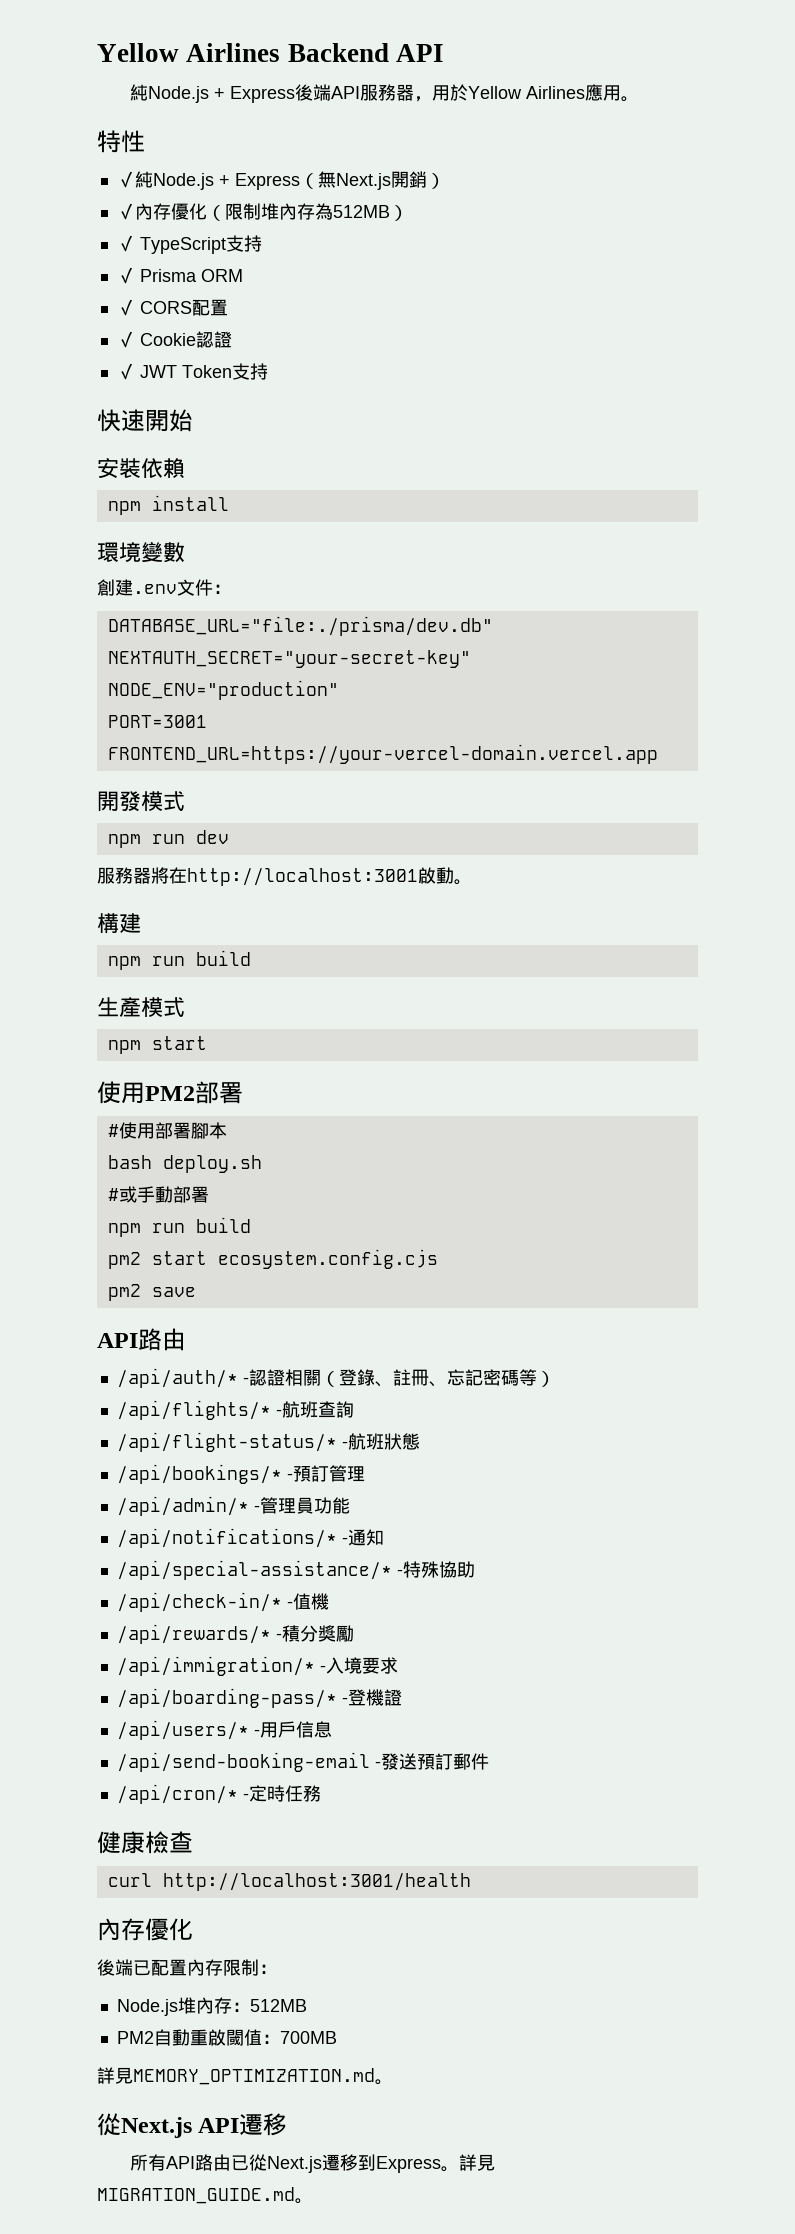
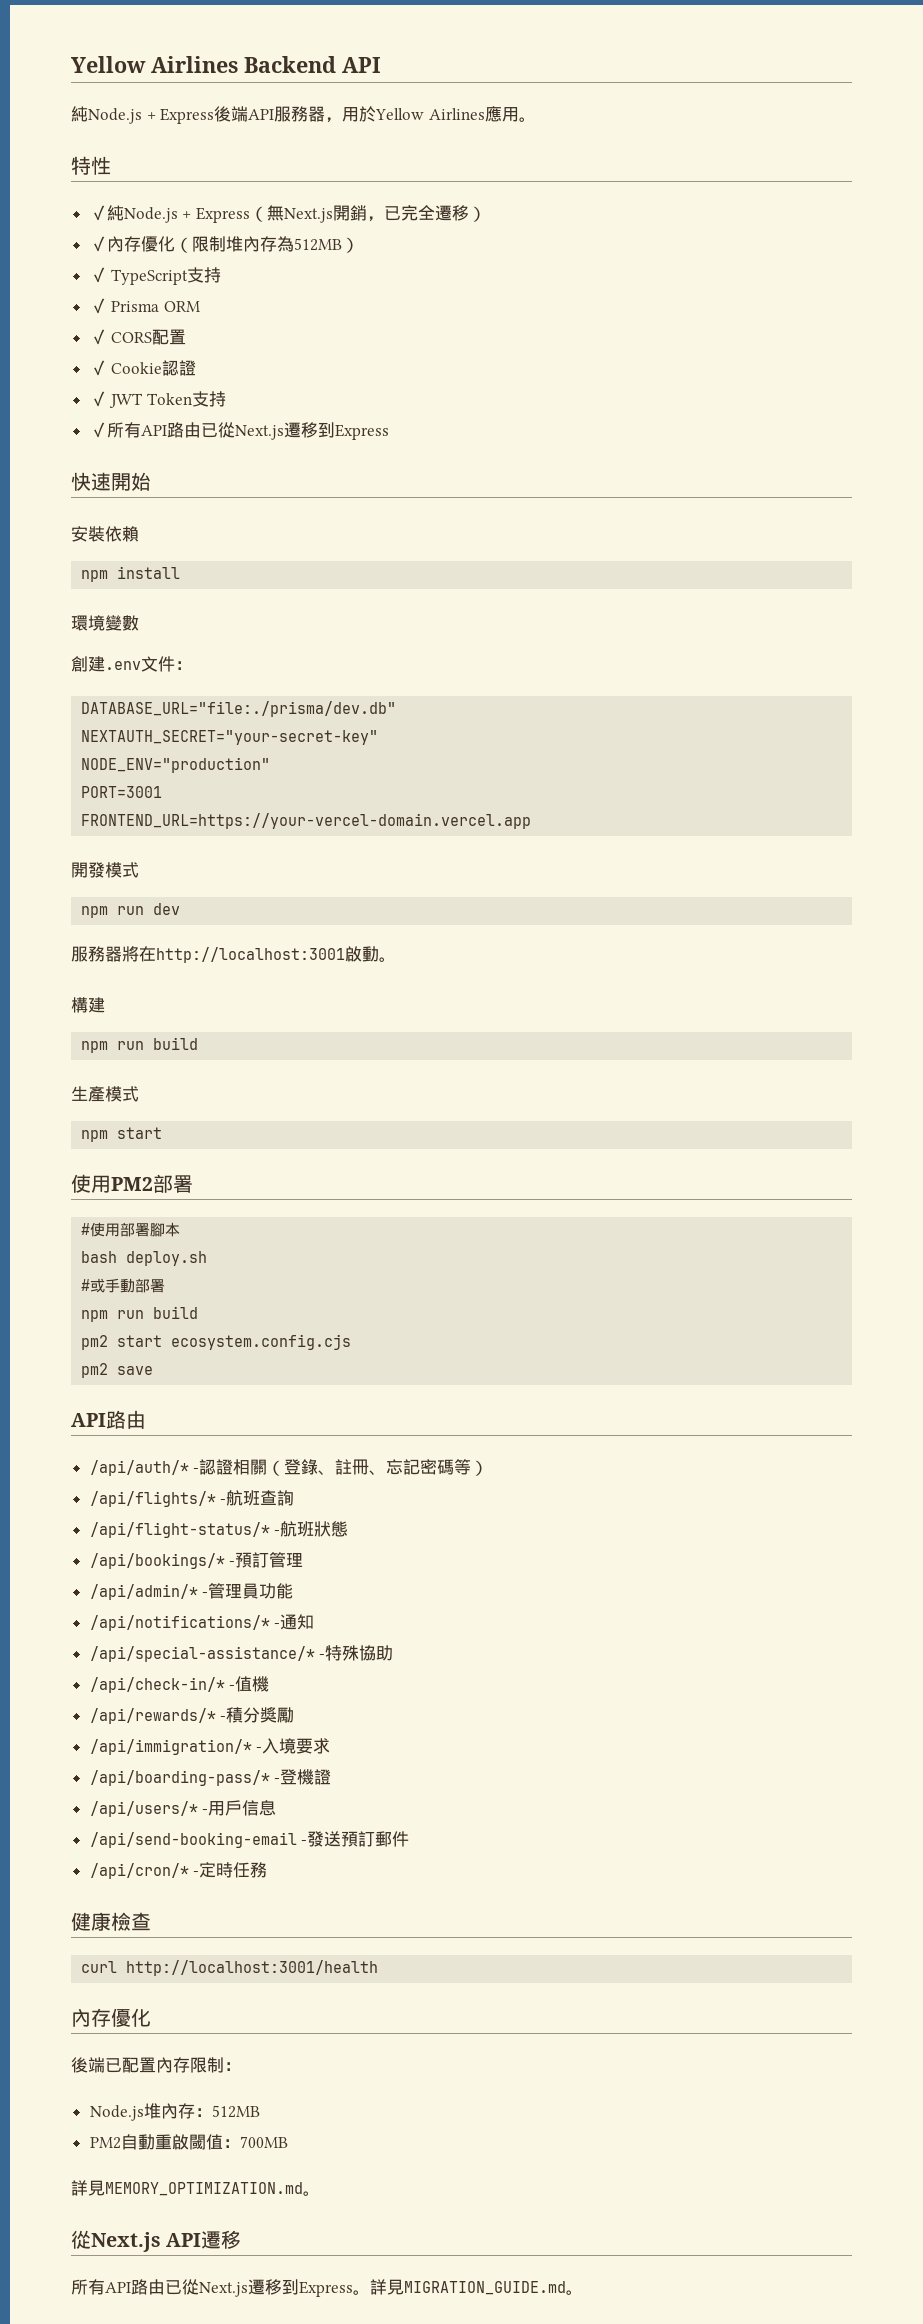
- ✓純Node.js + Express（無Next.js開銷）
+ ✓純Node.js + Express（無Next.js開銷，已完全遷移）
+ ✓所有API路由已從Next.js遷移到Express

